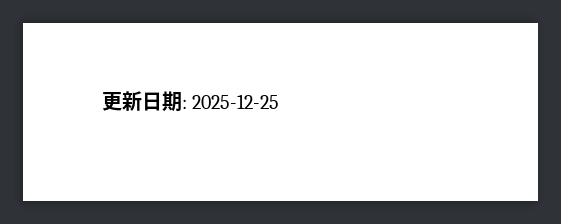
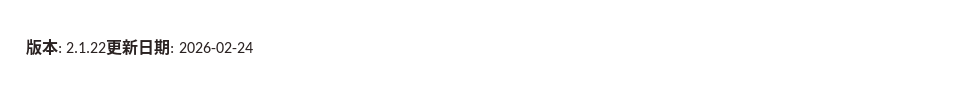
- 更新日期: 2025-12-25
+ 版本: 2.1.22更新日期: 2026-02-24

